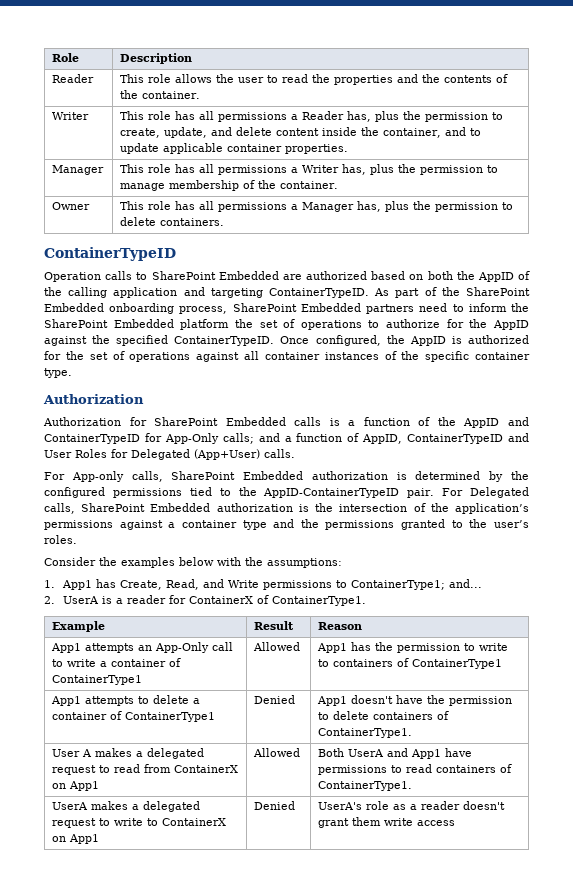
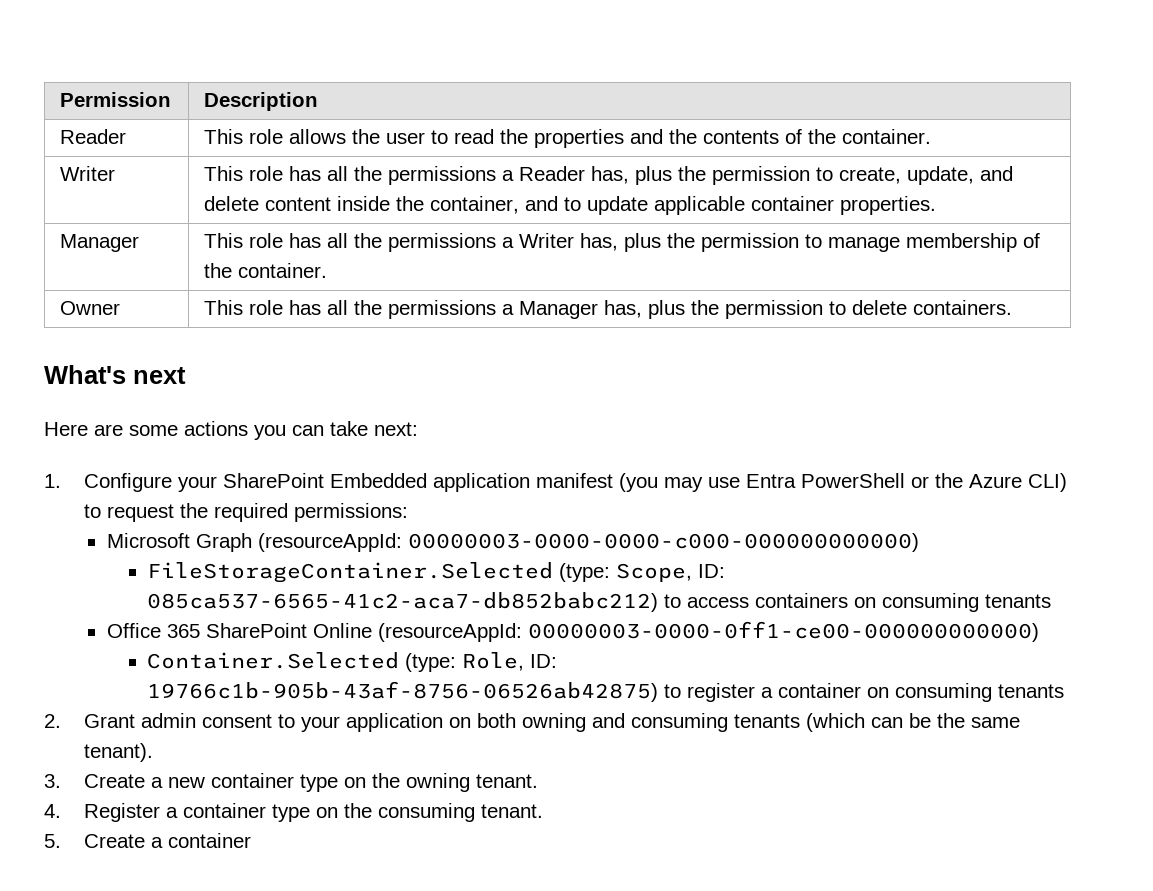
- Role | Description
+ Permission | Description
- Writer | This role has all permissions a Reader has, plus the permission to create, update, and delete content inside the container, and to update applicable container properties.
+ Writer | This role has all the permissions a Reader has, plus the permission to create, update, and delete content inside the container, and to update applicable container properties.
- Manager | This role has all permissions a Writer has, plus the permission to manage membership of the container.
+ Manager | This role has all the permissions a Writer has, plus the permission to manage membership of the container.
- Owner | This role has all permissions a Manager has, plus the permission to delete containers.
- ContainerTypeID
- Operation calls to SharePoint Embedded are authorized based on both the AppID of the calling application and targeting ContainerTypeID. As part of the SharePoint Embedded onboarding process, SharePoint Embedded partners need to inform the SharePoint Embedded platform the set of operations to authorize for the AppID against the specified ContainerTypeID. Once configured, the AppID is authorized for the set of operations against all container instances of the specific container type.
- Authorization
- Authorization for SharePoint Embedded calls is a function of the AppID and ContainerTypeID for App-Only calls; and a function of AppID, ContainerTypeID and User Roles for Delegated (App+User) calls.
- For App-only calls, SharePoint Embedded authorization is determined by the configured permissions tied to the AppID-ContainerTypeID pair. For Delegated calls, SharePoint Embedded authorization is the intersection of the application’s permissions against a container type and the permissions granted to the user’s roles.
- Consider the examples below with the assumptions:
- 1. App1 has Create, Read, and Write permissions to ContainerType1; and...
- 2. UserA is a reader for ContainerX of ContainerType1.
- Example | Result | Reason
- App1 attempts an App-Only call to write a container of ContainerType1 | Allowed | App1 has the permission to write to containers of ContainerType1
- App1 attempts to delete a container of ContainerType1 | Denied | App1 doesn't have the permission to delete containers of ContainerType1.
- User A makes a delegated request to read from ContainerX on App1 | Allowed | Both UserA and App1 have permissions to read containers of ContainerType1.
- UserA makes a delegated request to write to ContainerX on App1 | Denied | UserA's role as a reader doesn't grant them write access
+ Owner | This role has all the permissions a Manager has, plus the permission to delete containers.
+ What's next
+ Here are some actions you can take next:
+ 1. Configure your SharePoint Embedded application manifest (you may use Entra PowerShell or the Azure CLI) to request the required permissions:
+ Microsoft Graph (resourceAppId: 00000003-0000-0000-c000-000000000000)
+ FileStorageContainer.Selected (type: Scope, ID: 085ca537-6565-41c2-aca7-db852babc212) to access containers on consuming tenants
+ Office 365 SharePoint Online (resourceAppId: 00000003-0000-0ff1-ce00-000000000000)
+ Container.Selected (type: Role, ID: 19766c1b-905b-43af-8756-06526ab42875) to register a container on consuming tenants
+ 2. Grant admin consent to your application on both owning and consuming tenants (which can be the same tenant).
+ 3. Create a new container type on the owning tenant.
+ 4. Register a container type on the consuming tenant.
+ 5. Create a container

